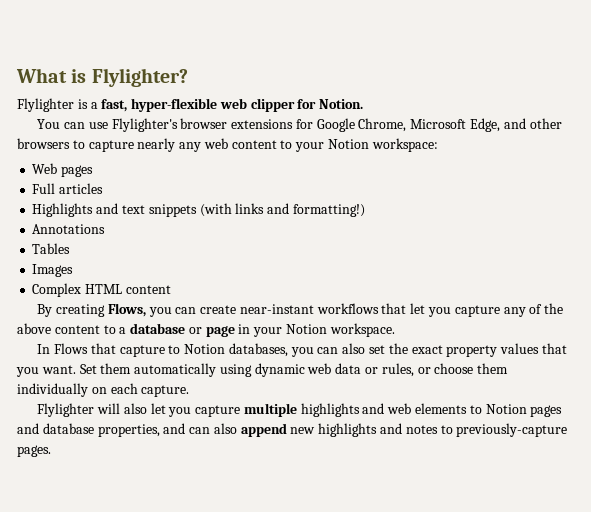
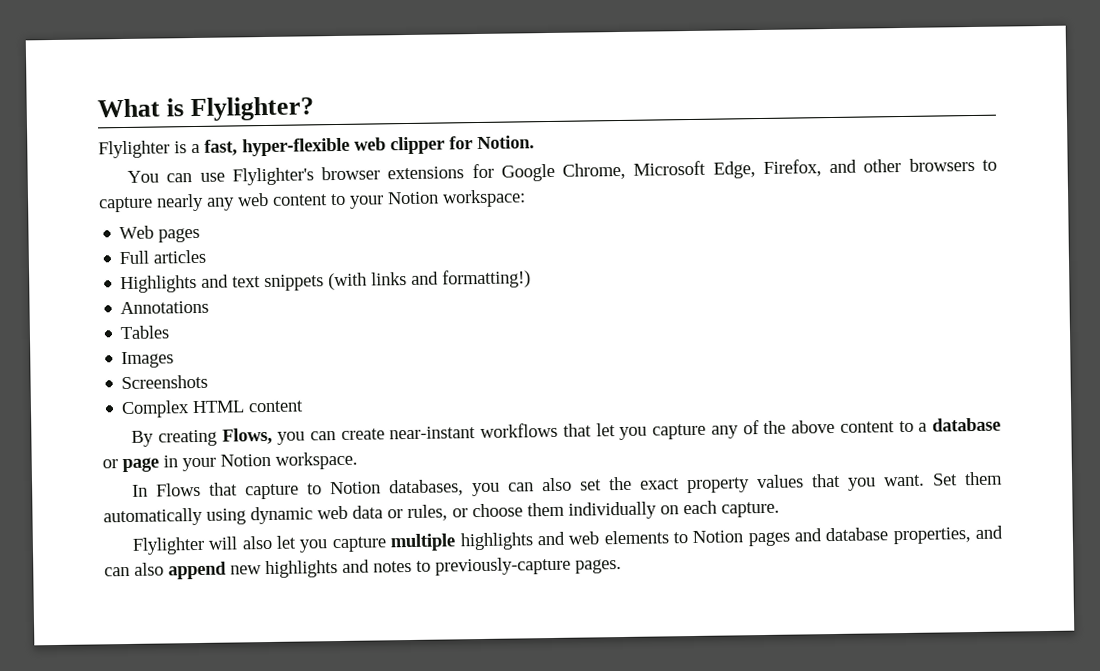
- You can use Flylighter's browser extensions for Google Chrome, Microsoft Edge, and other browsers to capture nearly any web content to your Notion workspace:
+ You can use Flylighter's browser extensions for Google Chrome, Microsoft Edge, Firefox, and other browsers to capture nearly any web content to your Notion workspace:
+ Screenshots

